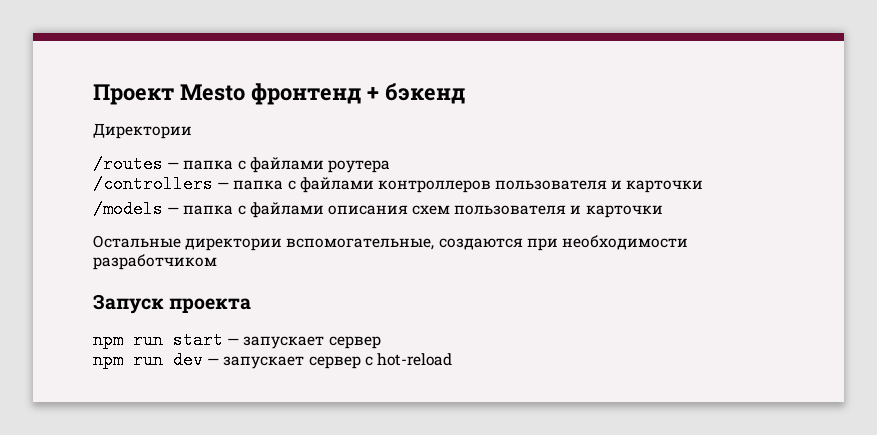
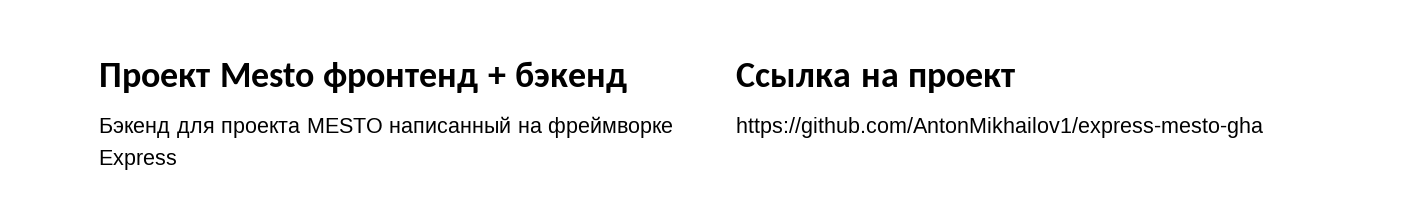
- Директории
- /routes — папка с файлами роутера
- /controllers — папка с файлами контроллеров пользователя и карточки
- /models — папка с файлами описания схем пользователя и карточки
- Остальные директории вспомогательные, создаются при необходимости разработчиком
- Запуск проекта
- npm run start — запускает сервер
- npm run dev — запускает сервер с hot-reload
+ Бэкенд для проекта MESTO написанный на фреймворке Express
+ Ссылка на проект
+ https://github.com/AntonMikhailov1/express-mesto-gha

